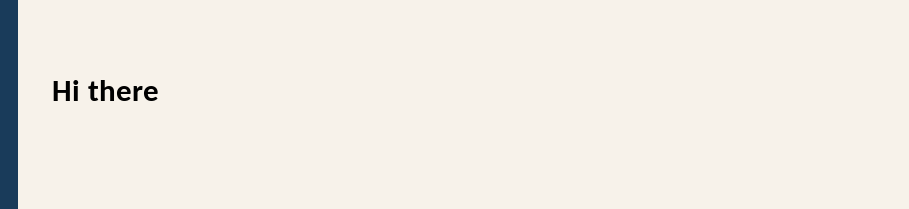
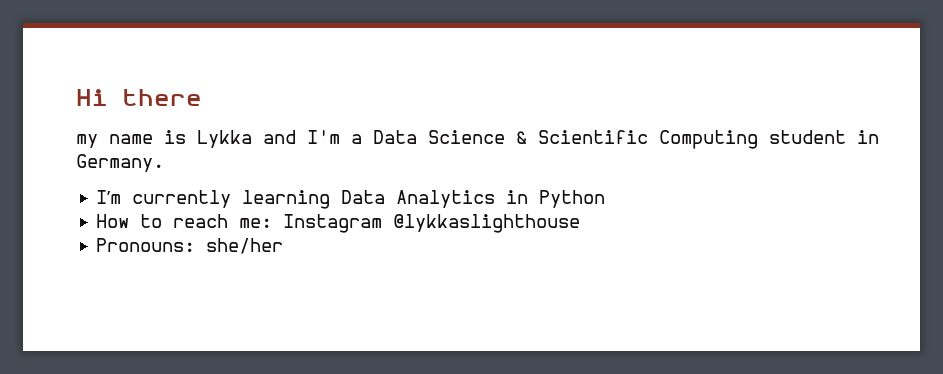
+ my name is Lykka and I'm a Data Science & Scientific Computing student in Germany.
+ I’m currently learning Data Analytics in Python
+ How to reach me: Instagram @lykkaslighthouse
+ Pronouns: she/her

